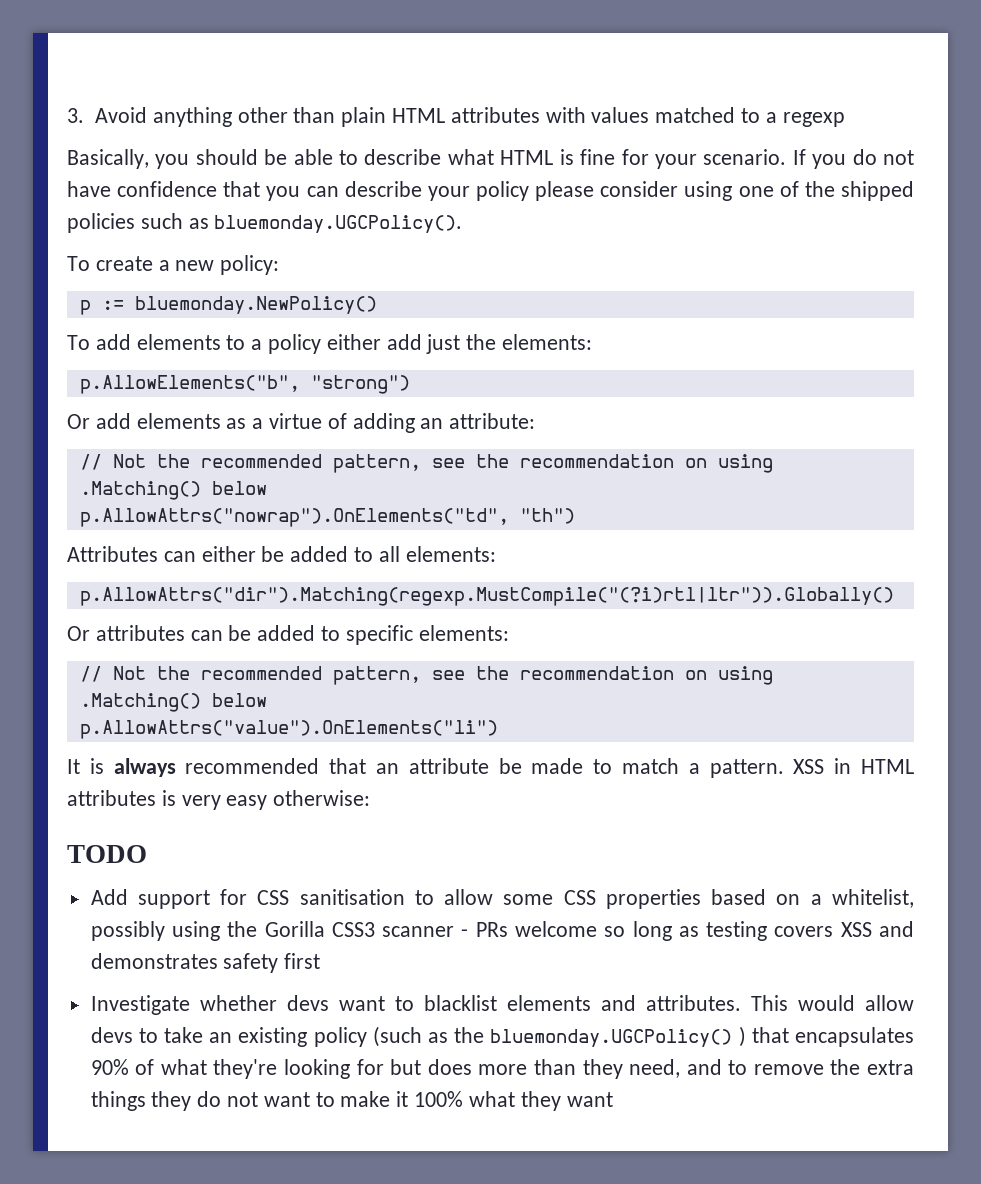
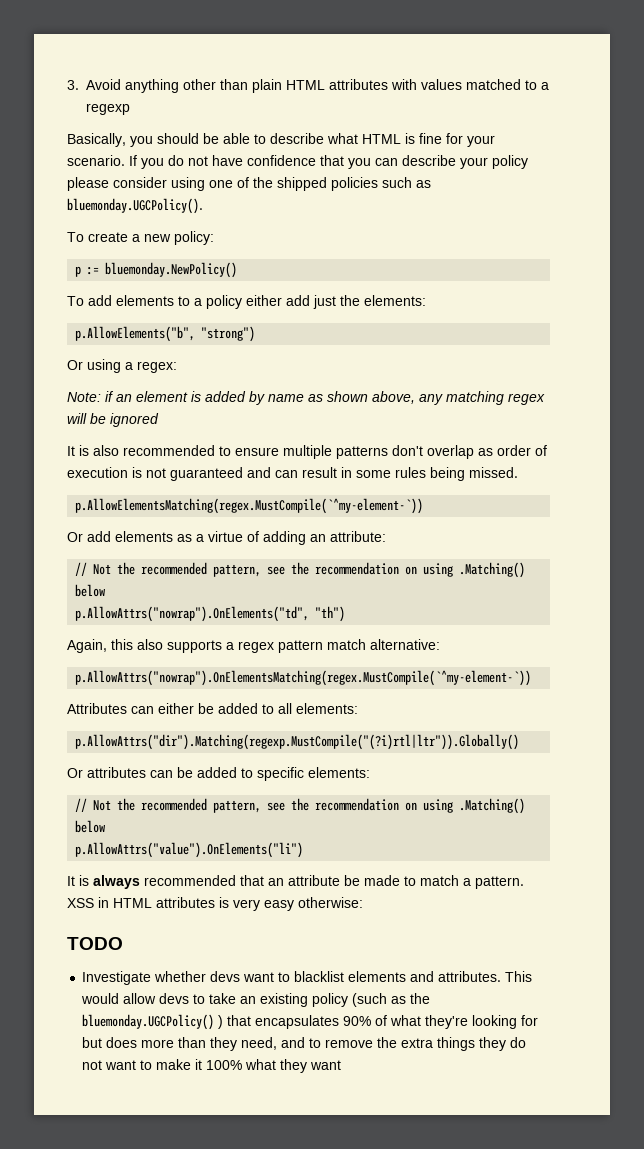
+ Or using a regex:
+ Note: if an element is added by name as shown above, any matching regex will be ignored
+ It is also recommended to ensure multiple patterns don't overlap as order of execution is not guaranteed and can result in some rules being missed.
+ p.AllowElementsMatching(regex.MustCompile(`^my-element-`))
+ Again, this also supports a regex pattern match alternative:
+ p.AllowAttrs("nowrap").OnElementsMatching(regex.MustCompile(`^my-element-`))
- Add support for CSS sanitisation to allow some CSS properties based on a whitelist, possibly using the Gorilla CSS3 scanner - PRs welcome so long as testing covers XSS and demonstrates safety first

